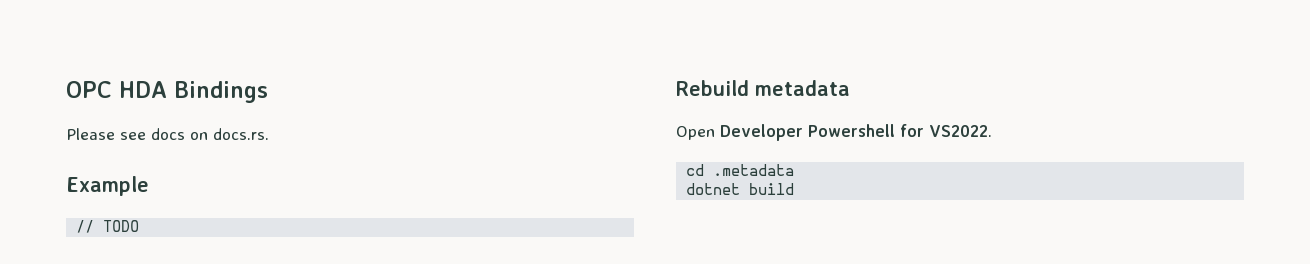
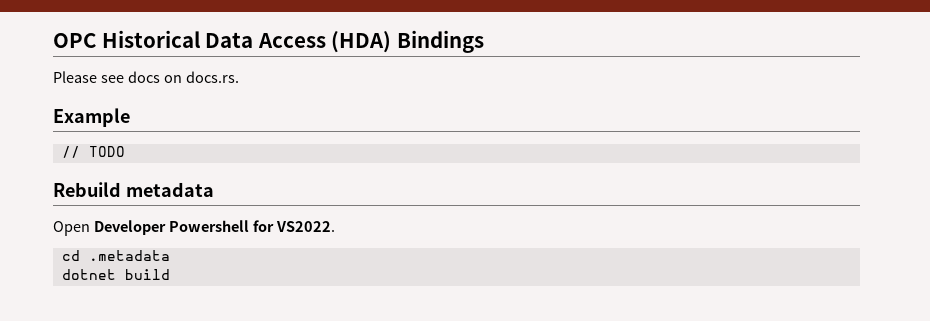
- OPC HDA Bindings
+ OPC Historical Data Access (HDA) Bindings

